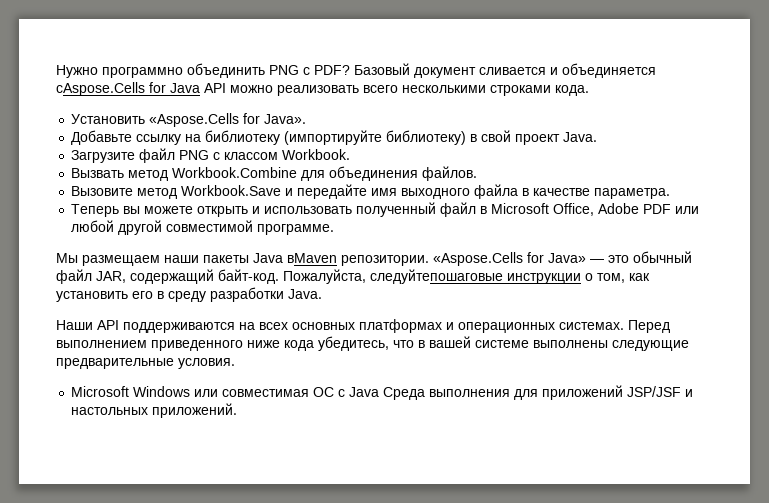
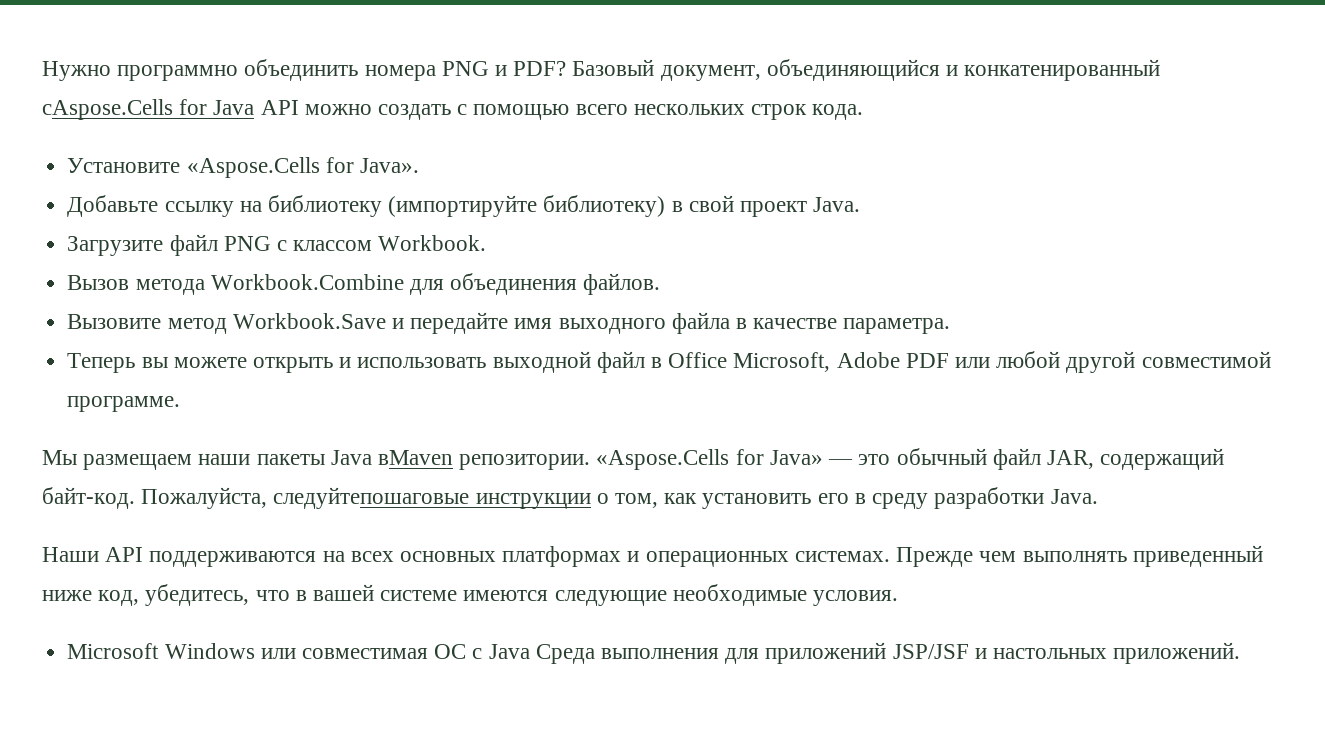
- Нужно программно объединить PNG с PDF? Базовый документ сливается и объединяется сAspose.Cells for Java API можно реализовать всего несколькими строками кода.
+ Нужно программно объединить номера PNG и PDF? Базовый документ, объединяющийся и конкатенированный сAspose.Cells for Java API можно создать с помощью всего нескольких строк кода.
- Установить «Aspose.Cells for Java».
+ Установите «Aspose.Cells for Java».
- Вызвать метод Workbook.Combine для объединения файлов.
+ Вызов метода Workbook.Combine для объединения файлов.
- Теперь вы можете открыть и использовать полученный файл в Microsoft Office, Adobe PDF или любой другой совместимой программе.
+ Теперь вы можете открыть и использовать выходной файл в Office Microsoft, Adobe PDF или любой другой совместимой программе.
- Перед выполнением приведенного ниже кода убедитесь, что в вашей системе выполнены следующие предварительные условия.
+ Прежде чем выполнять приведенный ниже код, убедитесь, что в вашей системе имеются следующие необходимые условия.

